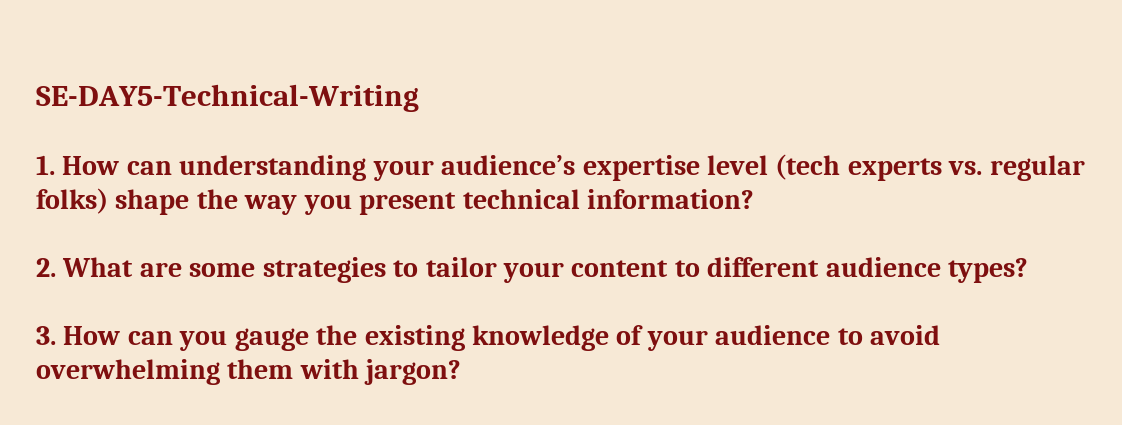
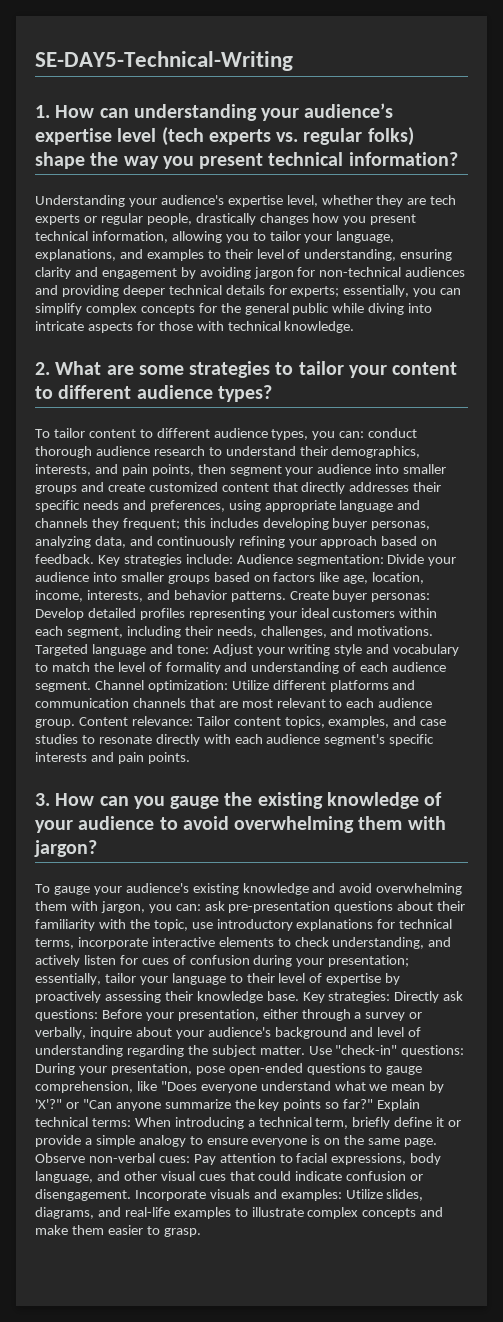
+ Understanding your audience's expertise level, whether they are tech experts or regular people, drastically changes how you present technical information, allowing you to tailor your language, explanations, and examples to their level of understanding, ensuring clarity and engagement by avoiding jargon for non-technical audiences and providing deeper technical details for experts; essentially, you can simplify complex concepts for the general public while diving into intricate aspects for those with technical knowledge.
+ To tailor content to different audience types, you can: conduct thorough audience research to understand their demographics, interests, and pain points, then segment your audience into smaller groups and create customized content that directly addresses their specific needs and preferences, using appropriate language and channels they frequent; this includes developing buyer personas, analyzing data, and continuously refining your approach based on feedback. Key strategies include: Audience segmentation: Divide your audience into smaller groups based on factors like age, location, income, interests, and behavior patterns. Create buyer personas: Develop detailed profiles representing your ideal customers within each segment, including their needs, challenges, and motivations. Targeted language and tone: Adjust your writing style and vocabulary to match the level of formality and understanding of each audience segment. Channel optimization: Utilize different platforms and communication channels that are most relevant to each audience group. Content relevance: Tailor content topics, examples, and case studies to resonate directly with each audience segment's specific interests and pain points.
+ To gauge your audience's existing knowledge and avoid overwhelming them with jargon, you can: ask pre-presentation questions about their familiarity with the topic, use introductory explanations for technical terms, incorporate interactive elements to check understanding, and actively listen for cues of confusion during your presentation; essentially, tailor your language to their level of expertise by proactively assessing their knowledge base. Key strategies: Directly ask questions: Before your presentation, either through a survey or verbally, inquire about your audience's background and level of understanding regarding the subject matter. Use "check-in" questions: During your presentation, pose open-ended questions to gauge comprehension, like "Does everyone understand what we mean by 'X'?" or "Can anyone summarize the key points so far?" Explain technical terms: When introducing a technical term, briefly define it or provide a simple analogy to ensure everyone is on the same page. Observe non-verbal cues: Pay attention to facial expressions, body language, and other visual cues that could indicate confusion or disengagement. Incorporate visuals and examples: Utilize slides, diagrams, and real-life examples to illustrate complex concepts and make them easier to grasp.

